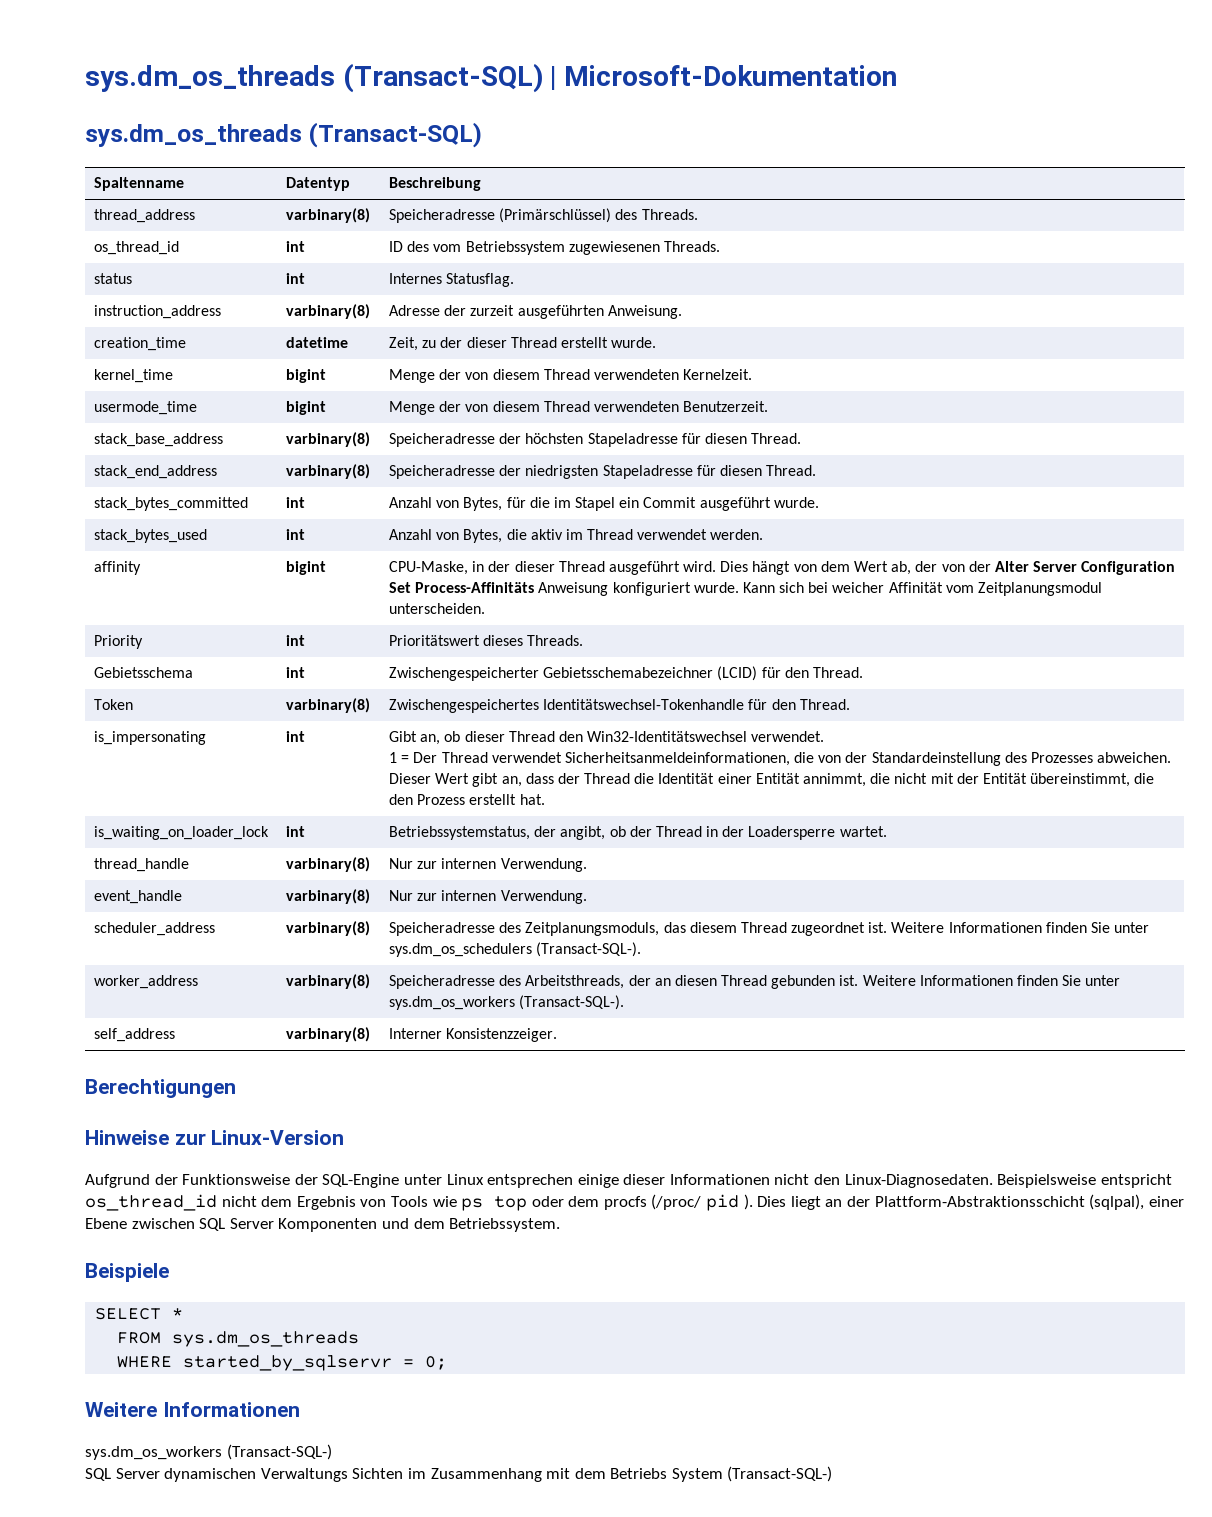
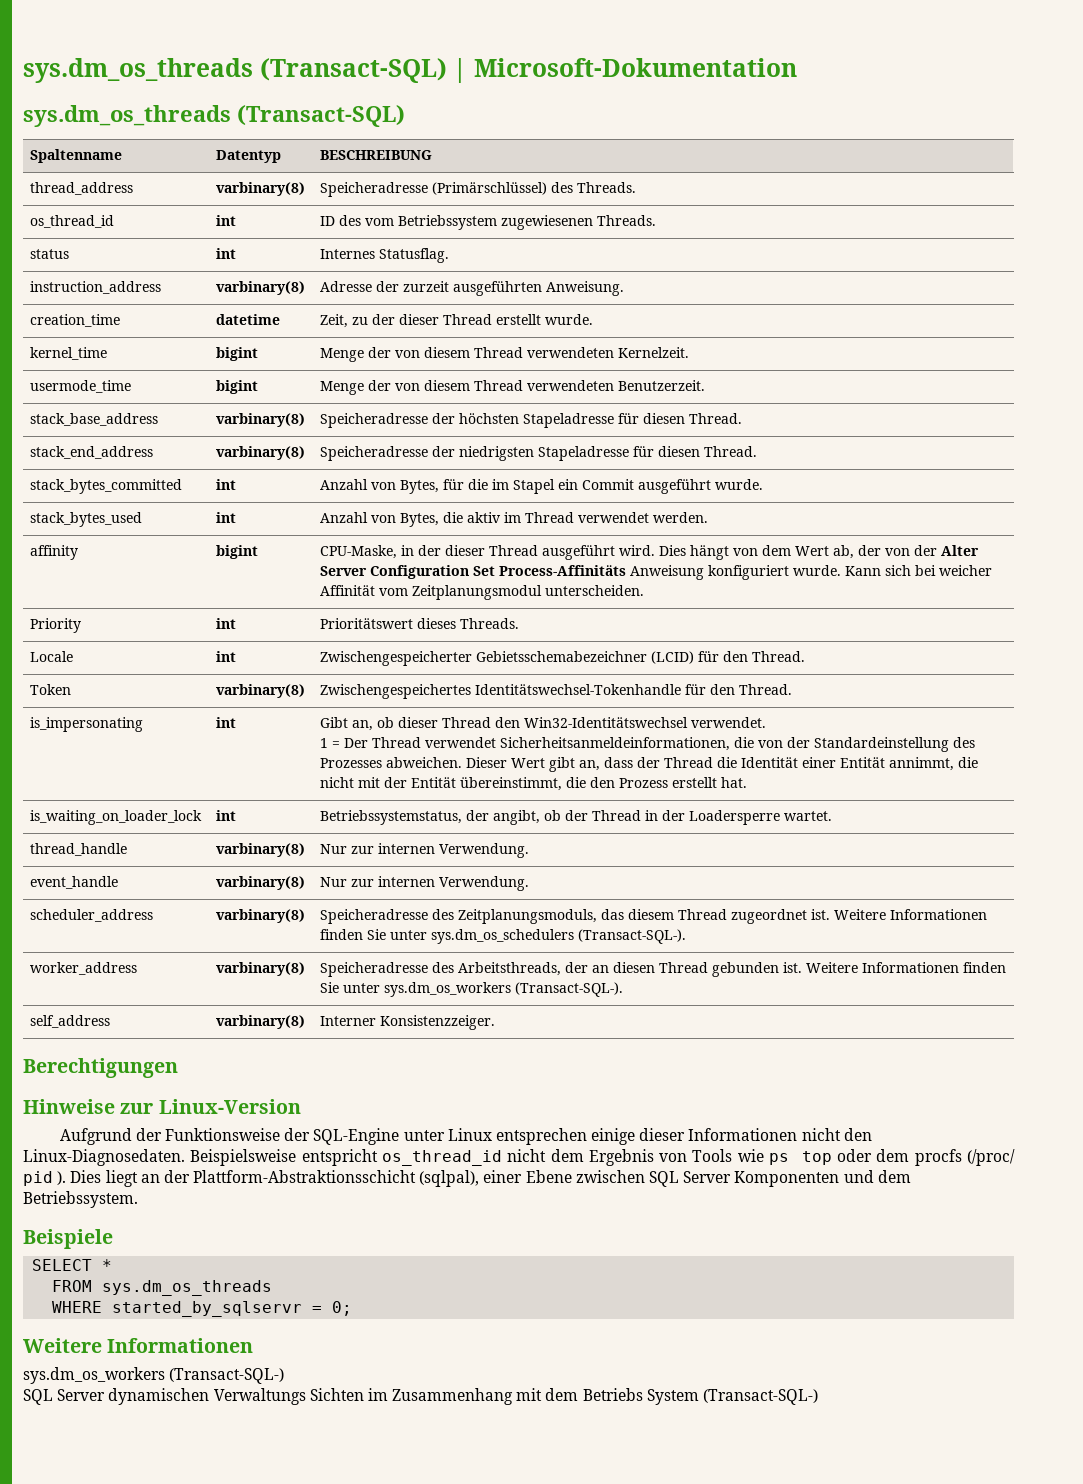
- Spaltenname | Datentyp | Beschreibung
+ Spaltenname | Datentyp | BESCHREIBUNG
- Gebietsschema | int | Zwischengespeicherter Gebietsschemabezeichner (LCID) für den Thread.
+ Locale | int | Zwischengespeicherter Gebietsschemabezeichner (LCID) für den Thread.

